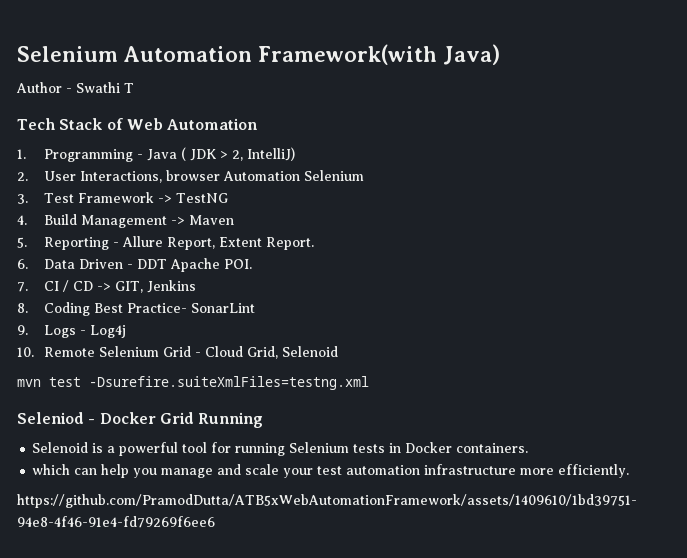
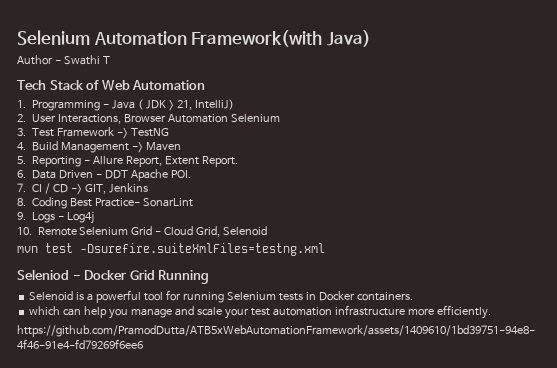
- 1. Programming - Java ( JDK > 2, IntelliJ)
+ 1. Programming - Java ( JDK > 21, IntelliJ)
- 2. User Interactions, browser Automation Selenium
+ 2. User Interactions, Browser Automation Selenium

